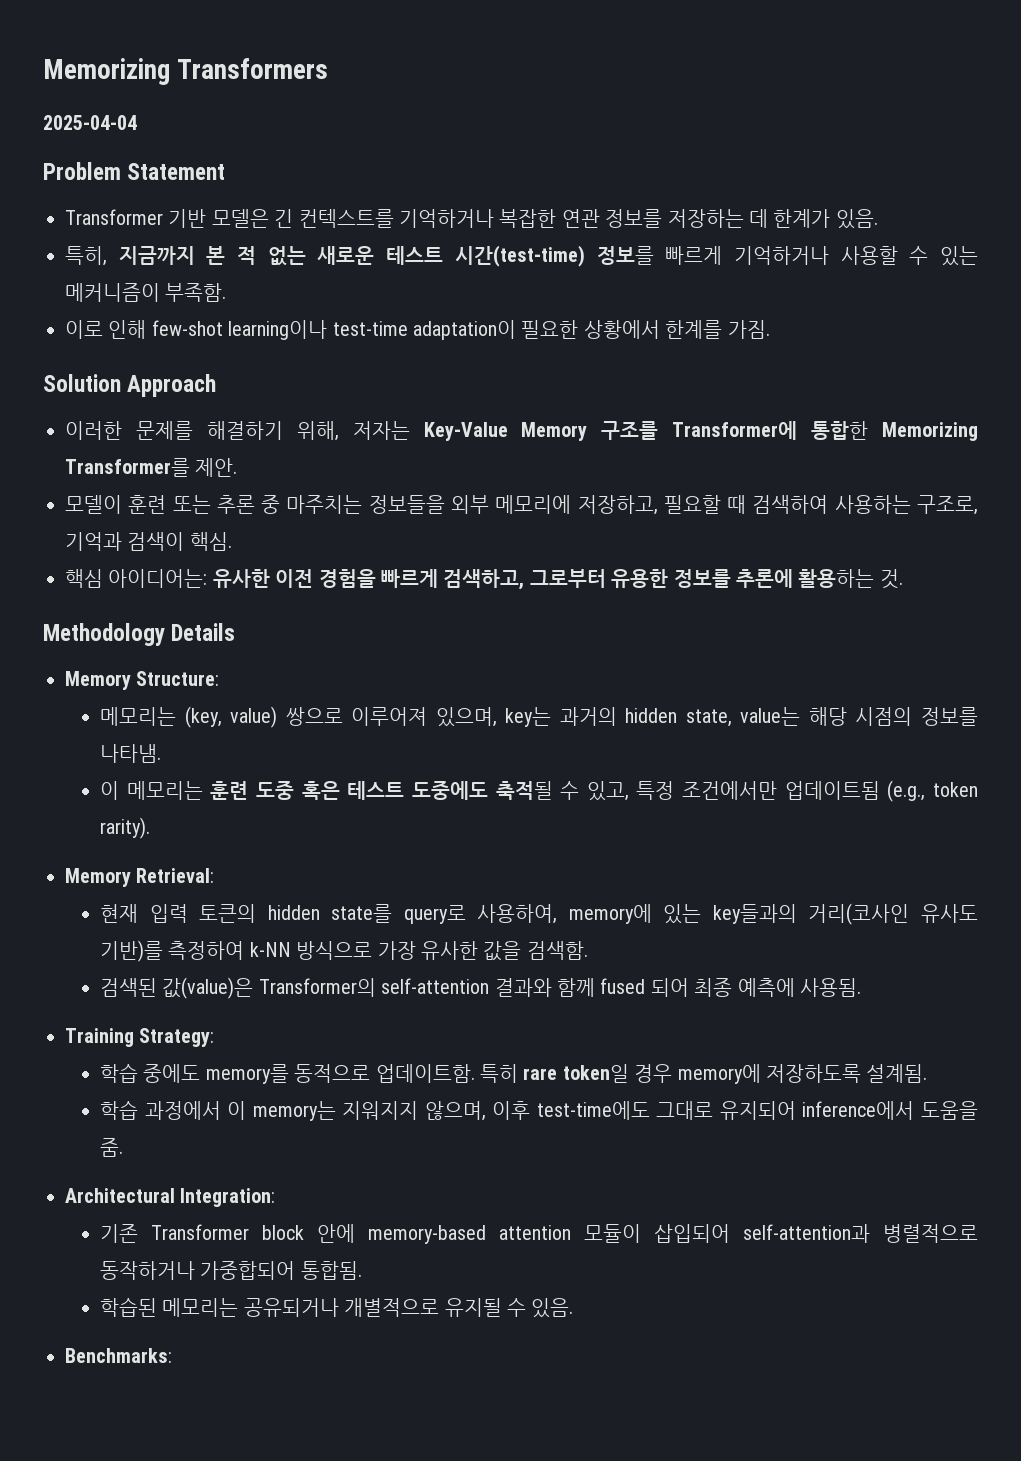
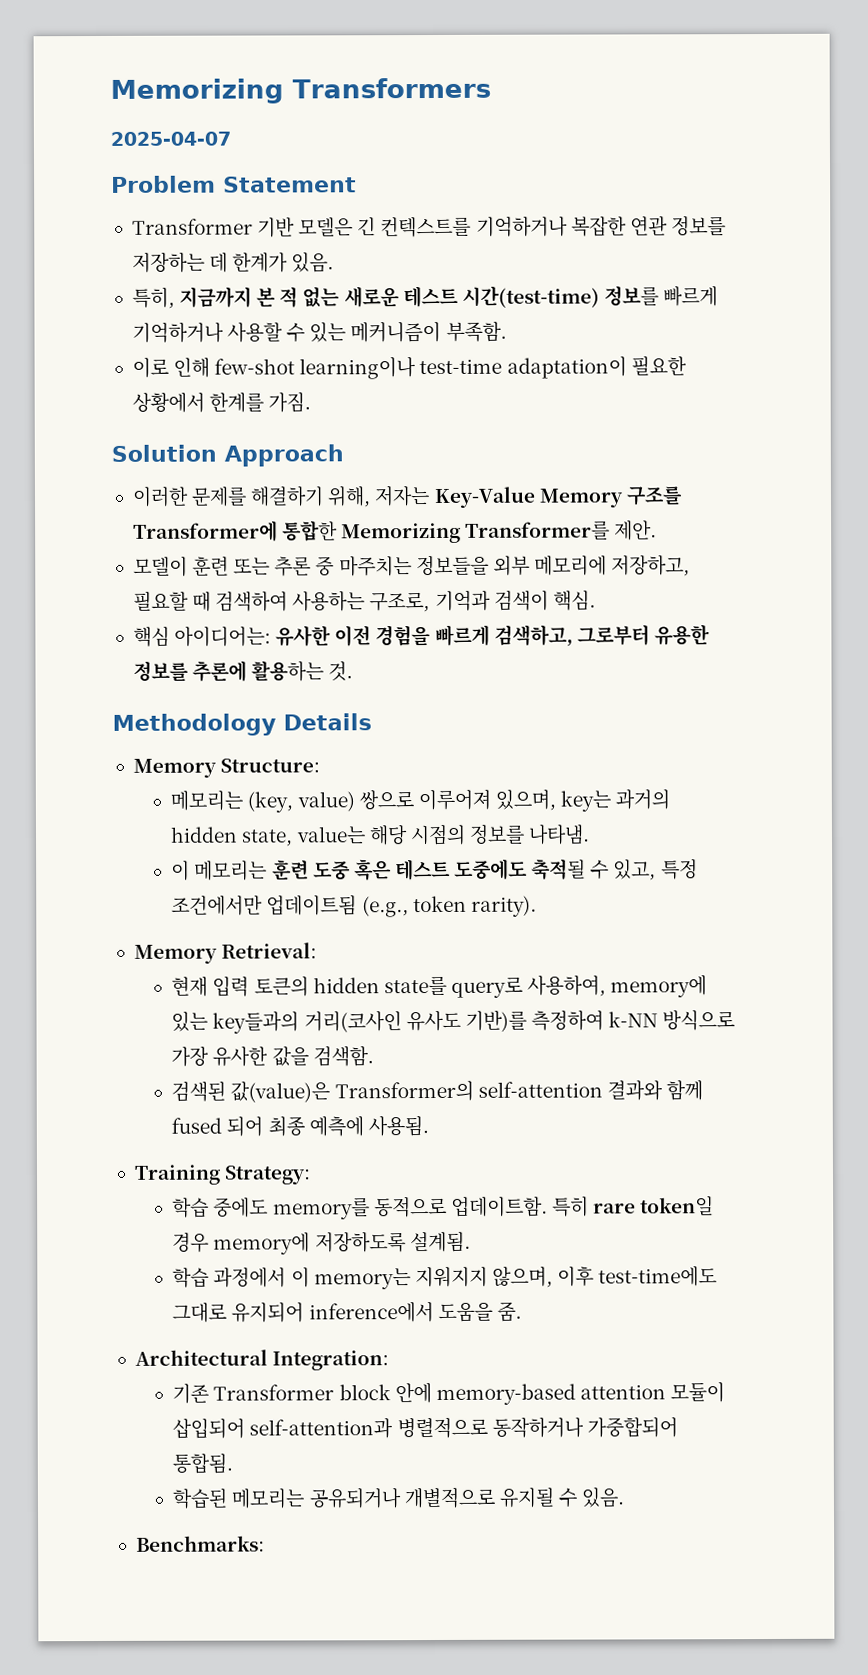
- 2025-04-04
+ 2025-04-07

